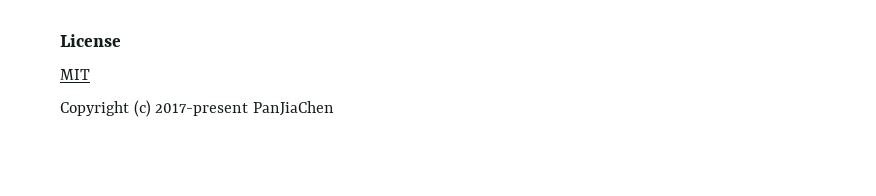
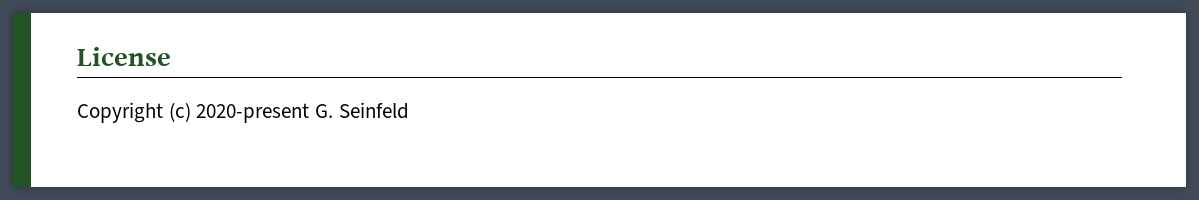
- MIT
- Copyright (c) 2017-present PanJiaChen
+ Copyright (c) 2020-present G. Seinfeld

